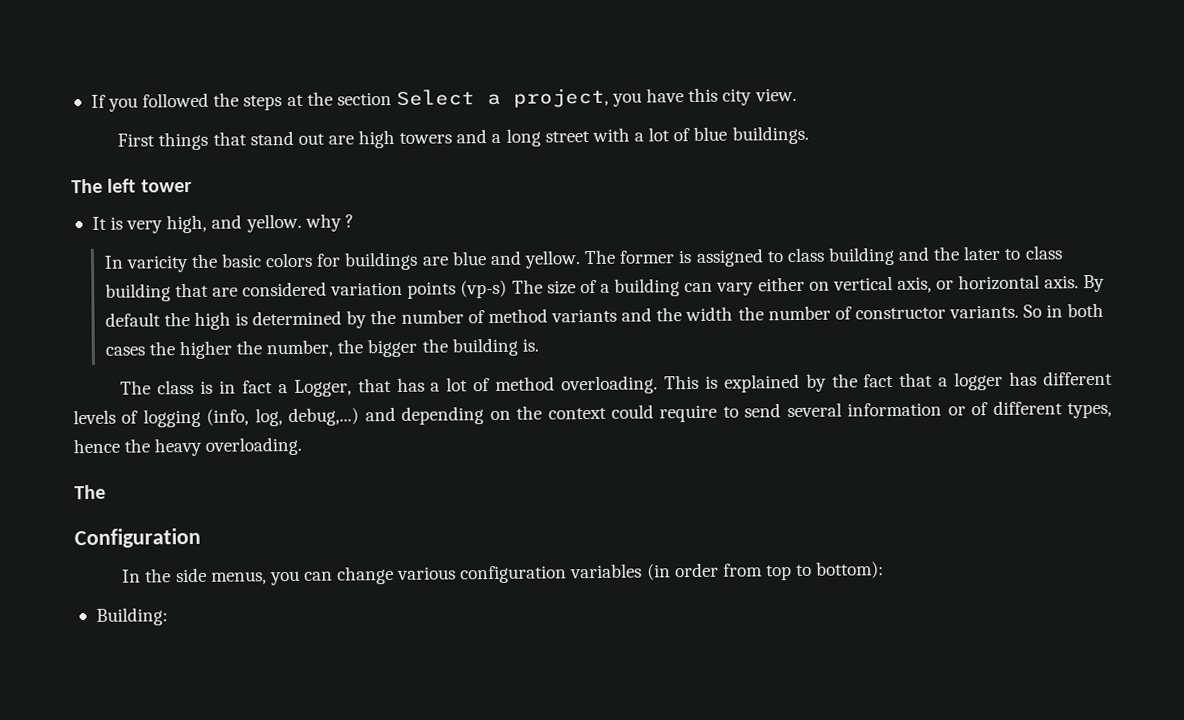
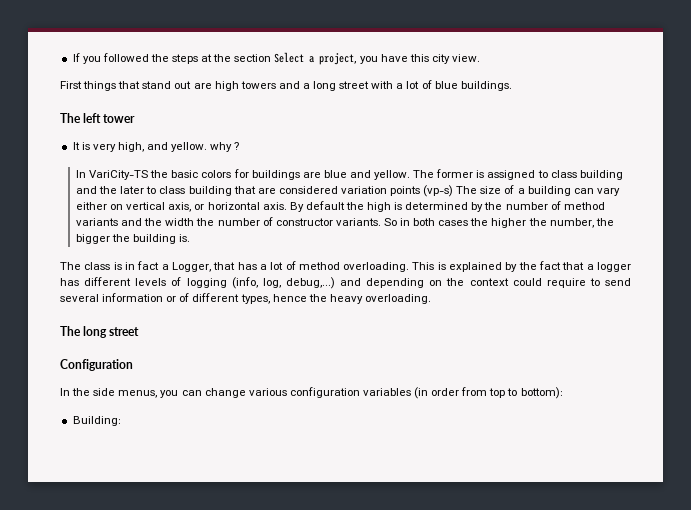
- In varicity the basic colors for buildings are blue and yellow.
+ In VariCity-TS the basic colors for buildings are blue and yellow.
  This is explained by the fact that a logger has different levels of logging (info, log, debug,...) and depending on the context could require to send several information or of different types, hence the heavy overloading.
- The
+ The long street

